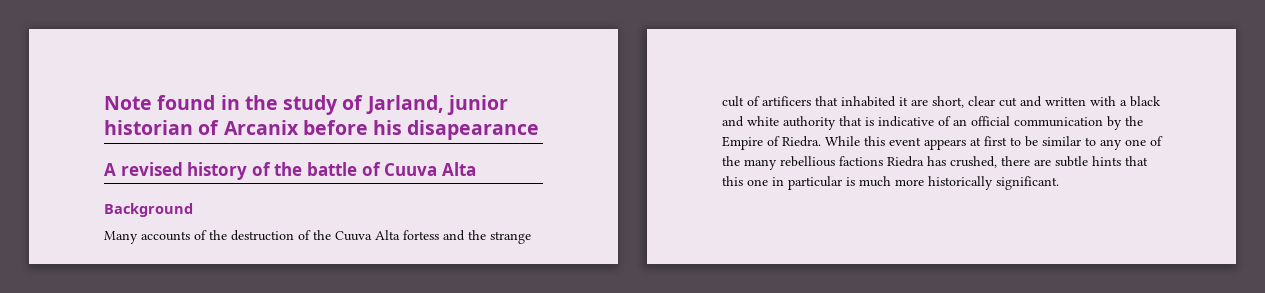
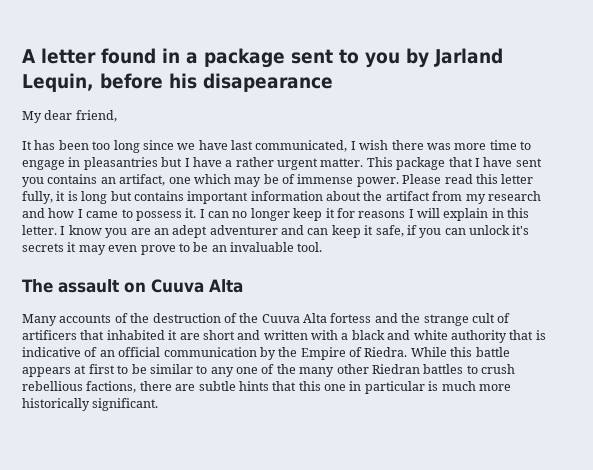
- Note found in the study of Jarland, junior historian of Arcanix before his disapearance
- A revised history of the battle of Cuuva Alta
- Background
+ A letter found in a package sent to you by Jarland Lequin, before his disapearance
+ My dear friend,
+ It has been too long since we have last communicated, I wish there was more time to engage in pleasantries but I have a rather urgent matter. This package that I have sent you contains an artifact, one which may be of immense power. Please read this letter fully, it is long but contains important information about the artifact from my research and how I came to possess it. I can no longer keep it for reasons I will explain in this letter. I know you are an adept adventurer and can keep it safe, if you can unlock it's secrets it may even prove to be an invaluable tool.
+ The assault on Cuuva Alta
- Many accounts of the destruction of the Cuuva Alta fortess and the strange cult of artificers that inhabited it are short, clear cut and written with a black and white authority that is indicative of an official communication by the Empire of Riedra.
+ Many accounts of the destruction of the Cuuva Alta fortess and the strange cult of artificers that inhabited it are short and written with a black and white authority that is indicative of an official communication by the Empire of Riedra.
- While this event appears at first to be similar to any one of the many rebellious factions Riedra has crushed, there are subtle hints that this one in particular is much more historically significant.
+ While this battle appears at first to be similar to any one of the many other Riedran battles to crush rebellious factions, there are subtle hints that this one in particular is much more historically significant.

